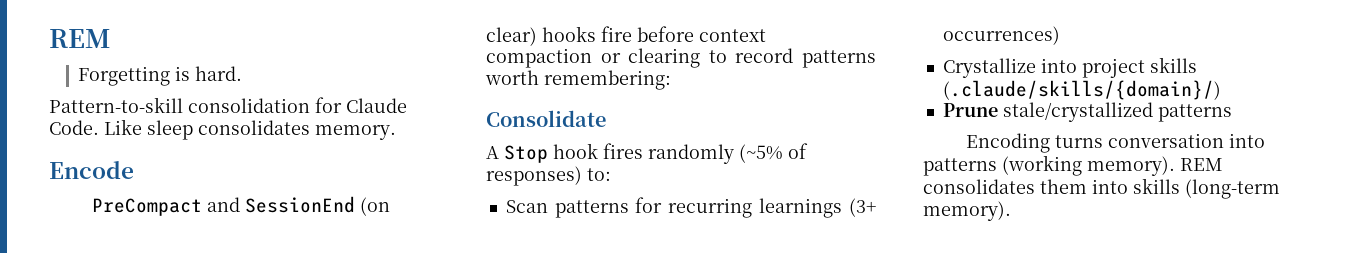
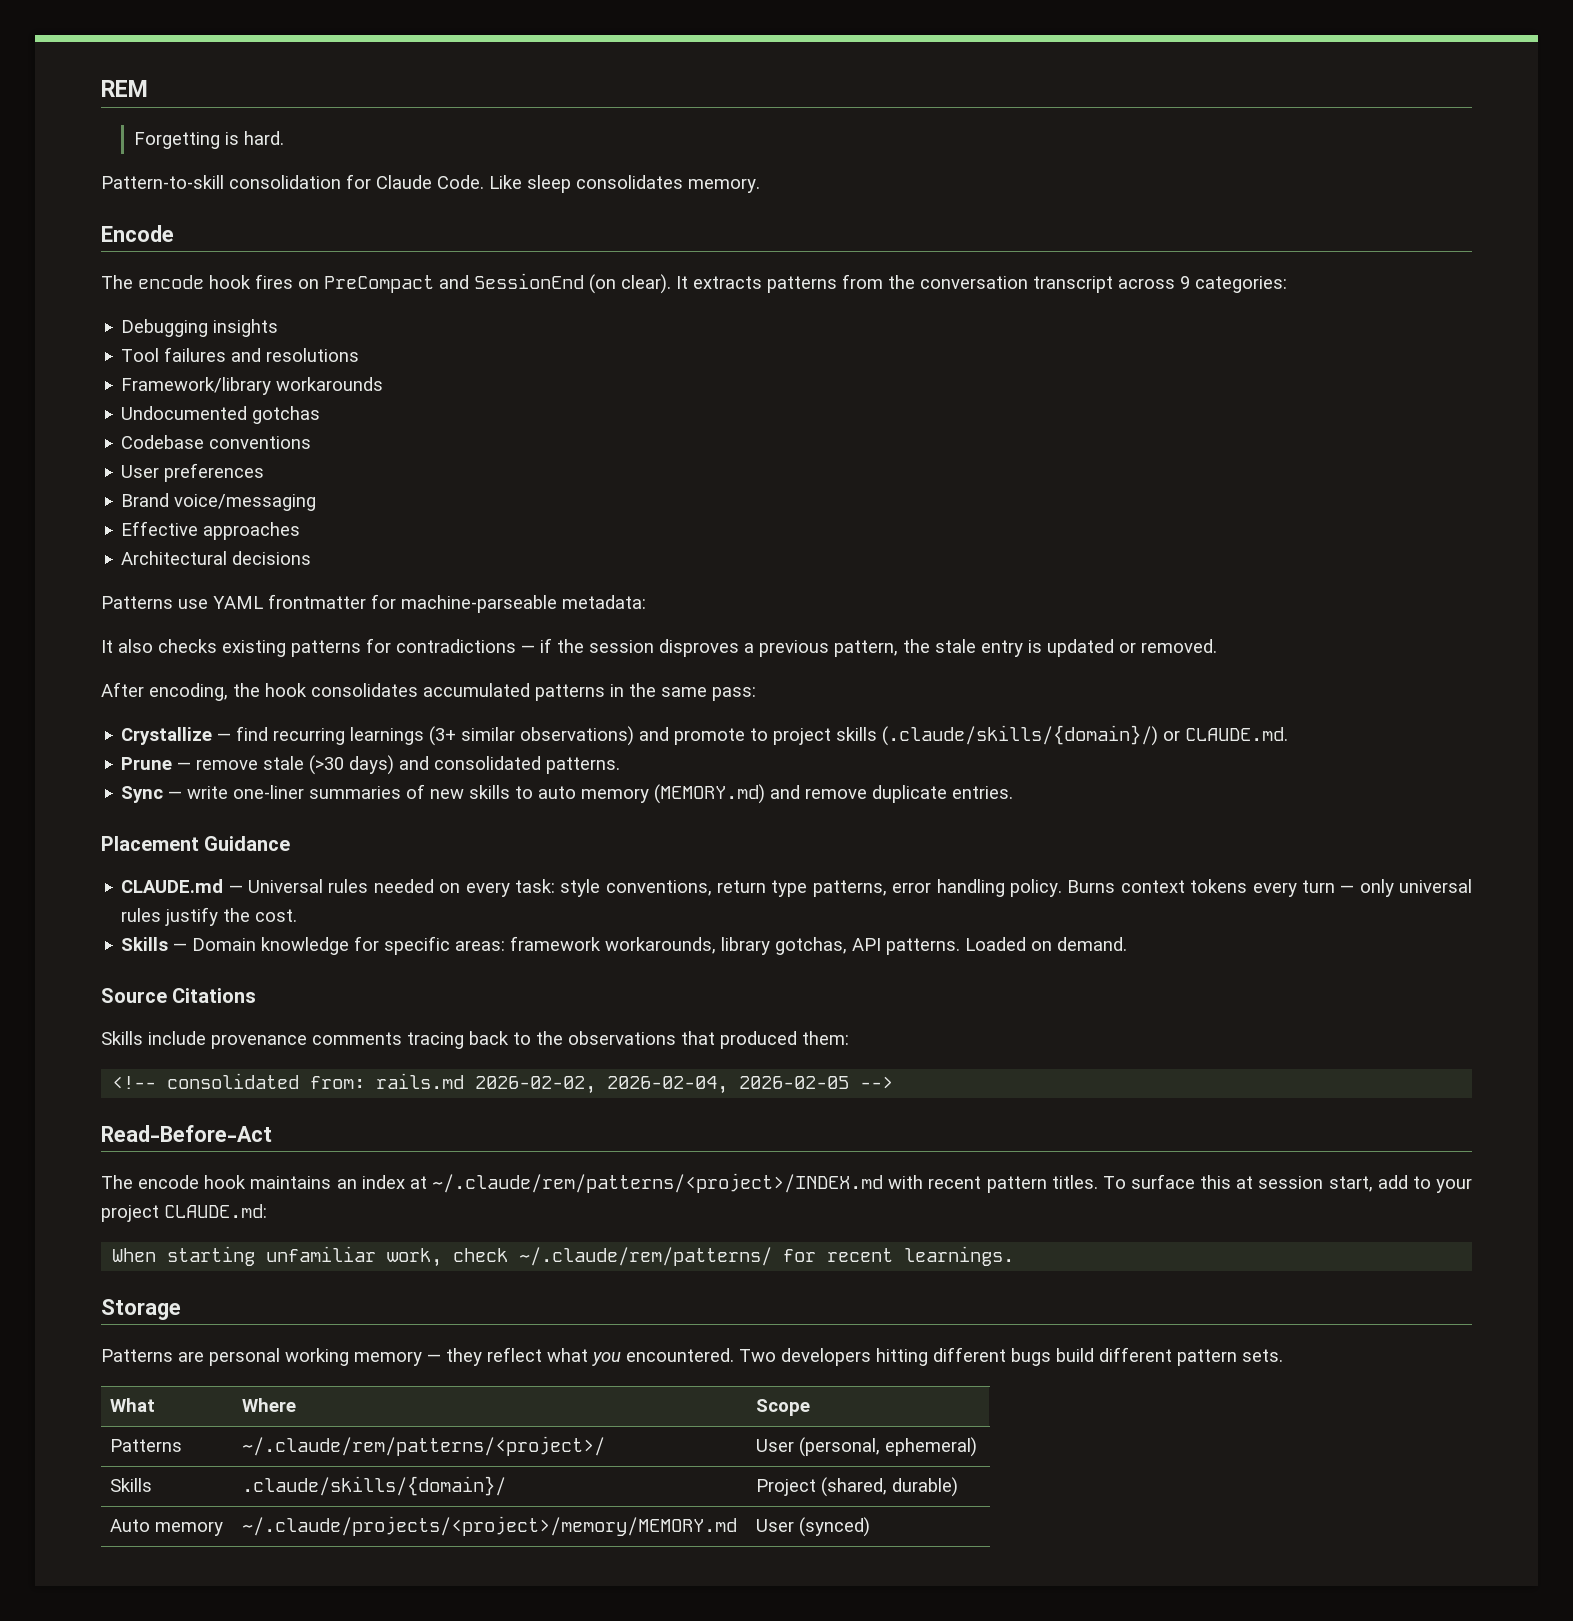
- PreCompact and SessionEnd (on clear) hooks fire before context compaction or clearing to record patterns worth remembering:
- Consolidate
- A Stop hook fires randomly (~5% of responses) to:
- Scan patterns for recurring learnings (3+ occurrences)
- Crystallize into project skills (.claude/skills/{domain}/)
+ The encode hook fires on PreCompact and SessionEnd (on clear). It extracts patterns from the conversation transcript across 9 categories:
+ Debugging insights
+ Tool failures and resolutions
+ Framework/library workarounds
+ Undocumented gotchas
+ Codebase conventions
+ User preferences
+ Brand voice/messaging
+ Effective approaches
+ Architectural decisions
+ Patterns use YAML frontmatter for machine-parseable metadata:
+ It also checks existing patterns for contradictions — if the session disproves a previous pattern, the stale entry is updated or removed.
+ After encoding, the hook consolidates accumulated patterns in the same pass:
+ Crystallize — find recurring learnings (3+ similar observations) and promote to project skills (.claude/skills/{domain}/) or CLAUDE.md.
- Prune stale/crystallized patterns
- Encoding turns conversation into patterns (working memory). REM consolidates them into skills (long-term memory).
+ Prune — remove stale (>30 days) and consolidated patterns.
+ Sync — write one-liner summaries of new skills to auto memory (MEMORY.md) and remove duplicate entries.
+ Placement Guidance
+ CLAUDE.md — Universal rules needed on every task: style conventions, return type patterns, error handling policy. Burns context tokens every turn — only universal rules justify the cost.
+ Skills — Domain knowledge for specific areas: framework workarounds, library gotchas, API patterns. Loaded on demand.
+ Source Citations
+ Skills include provenance comments tracing back to the observations that produced them:
+ <!-- consolidated from: rails.md 2026-02-02, 2026-02-04, 2026-02-05 -->
+ Read-Before-Act
+ The encode hook maintains an index at ~/.claude/rem/patterns/<project>/INDEX.md with recent pattern titles. To surface this at session start, add to your project CLAUDE.md:
+ When starting unfamiliar work, check ~/.claude/rem/patterns/ for recent learnings.
+ Storage
+ Patterns are personal working memory — they reflect what you encountered. Two developers hitting different bugs build different pattern sets.
+ What | Where | Scope
+ Patterns | ~/.claude/rem/patterns/<project>/ | User (personal, ephemeral)
+ Skills | .claude/skills/{domain}/ | Project (shared, durable)
+ Auto memory | ~/.claude/projects/<project>/memory/MEMORY.md | User (synced)

